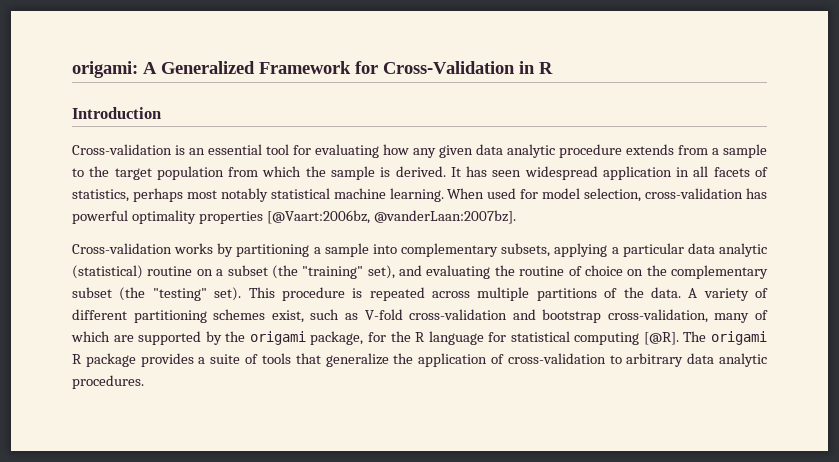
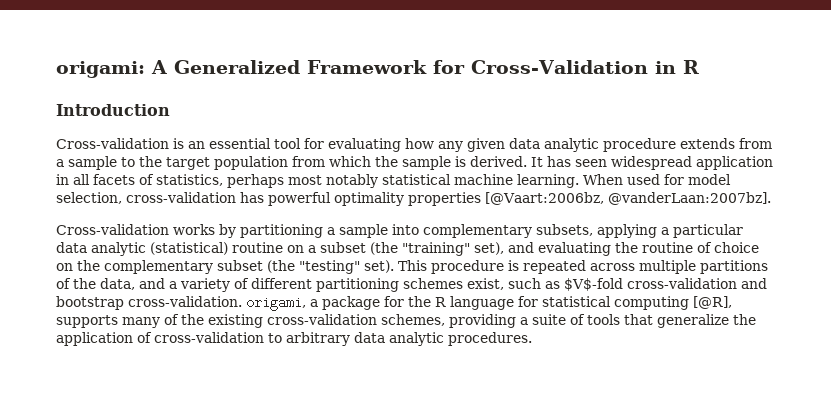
- This procedure is repeated across multiple partitions of the data. A variety of different partitioning schemes exist, such as V-fold cross-validation and bootstrap cross-validation, many of which are supported by the origami package, for the R language for statistical computing [@R]. The origami R package provides a suite of tools that generalize the application of cross-validation to arbitrary data analytic procedures.
+ This procedure is repeated across multiple partitions of the data, and a variety of different partitioning schemes exist, such as $V$-fold cross-validation and bootstrap cross-validation. origami, a package for the R language for statistical computing [@R], supports many of the existing cross-validation schemes, providing a suite of tools that generalize the application of cross-validation to arbitrary data analytic procedures.

